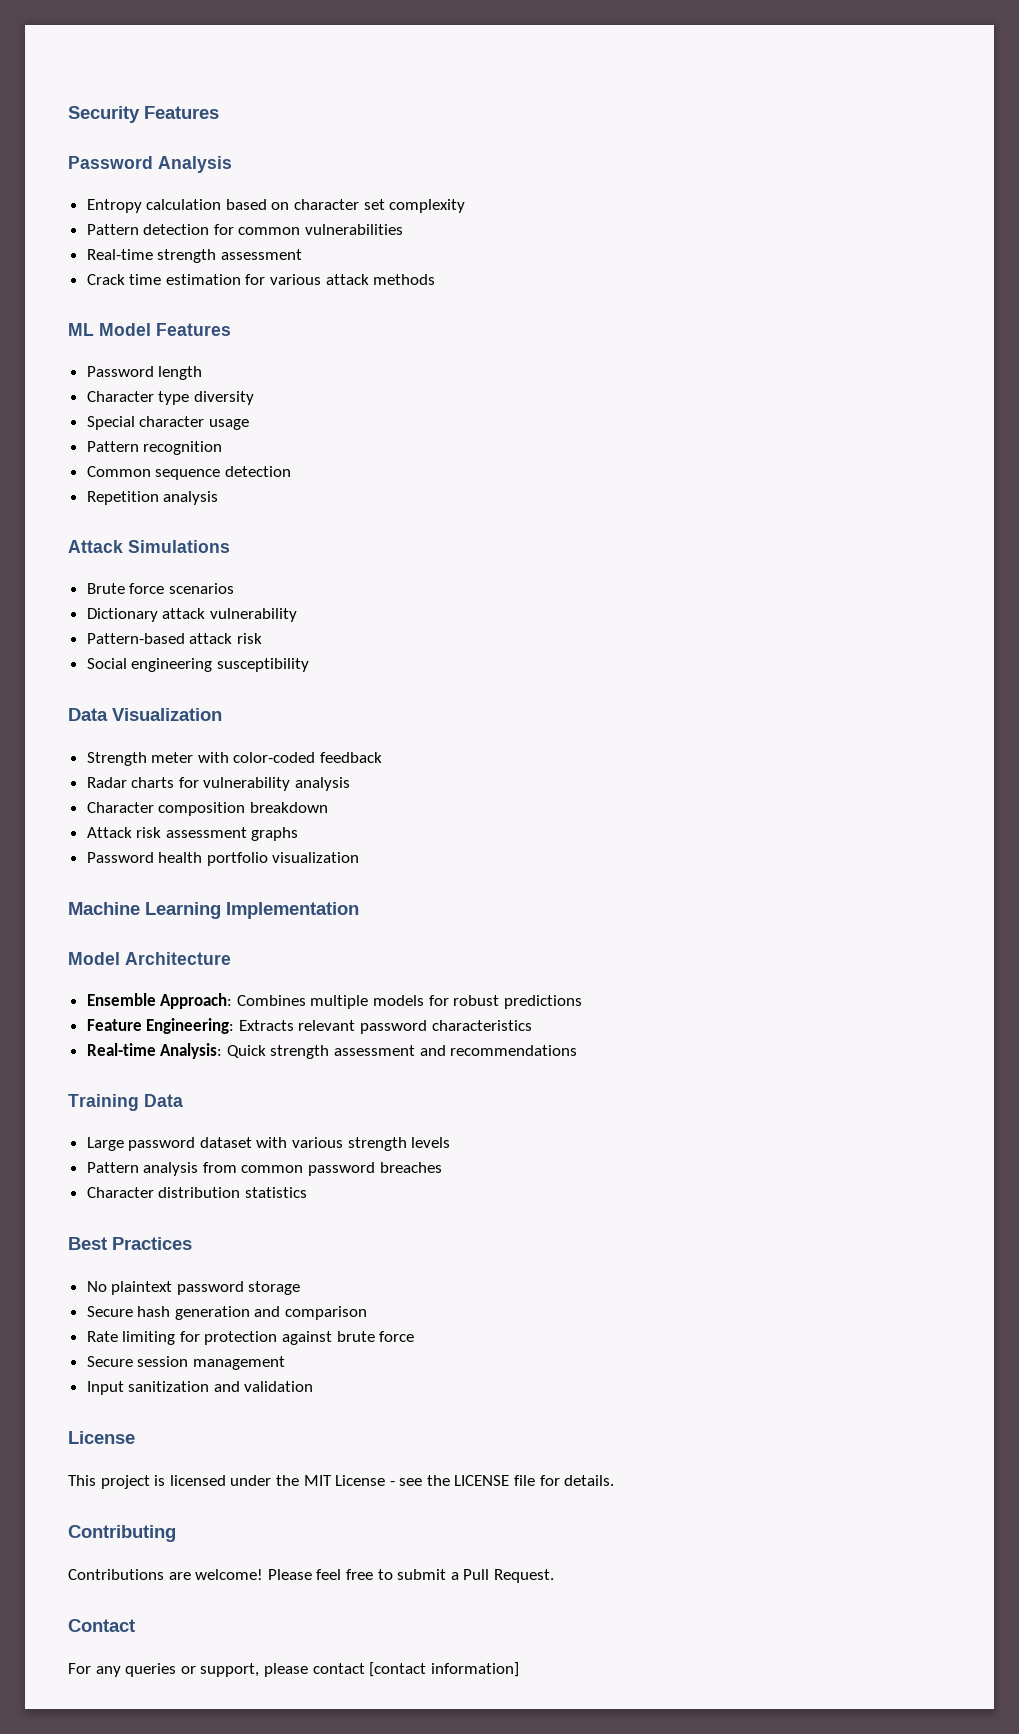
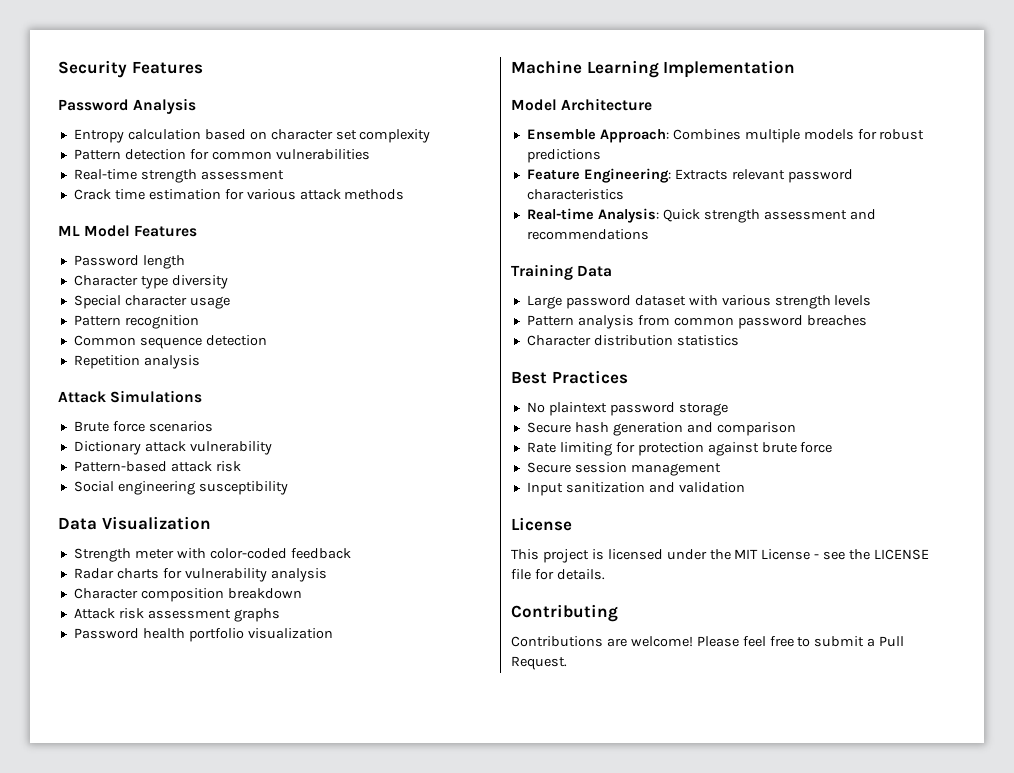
- Contact
- For any queries or support, please contact [contact information]

